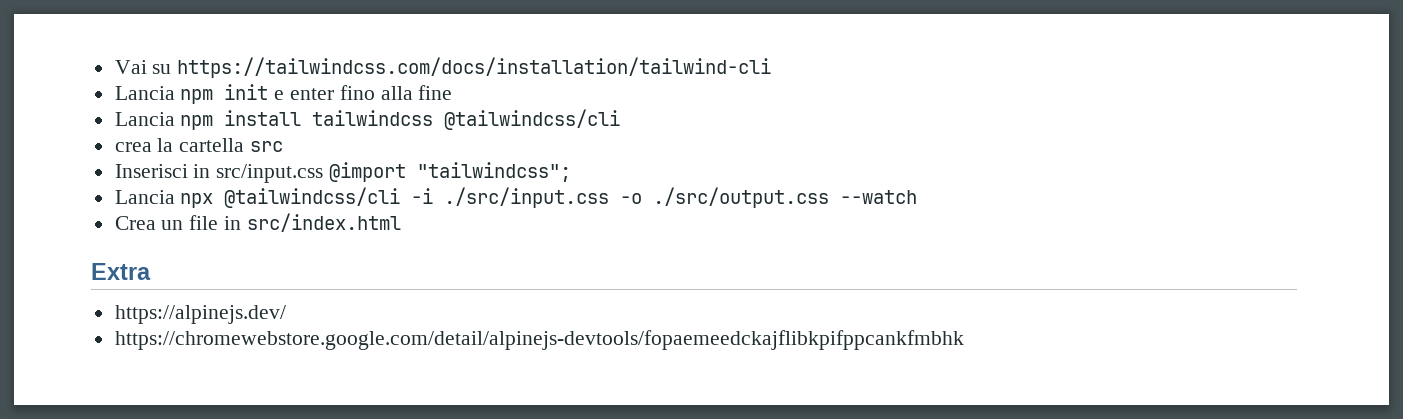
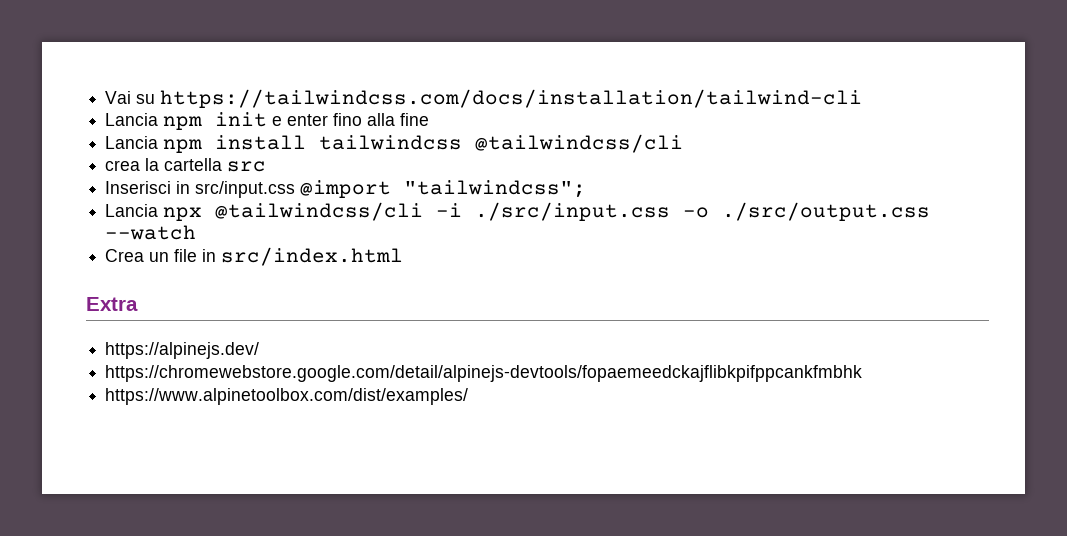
+ https://www.alpinetoolbox.com/dist/examples/

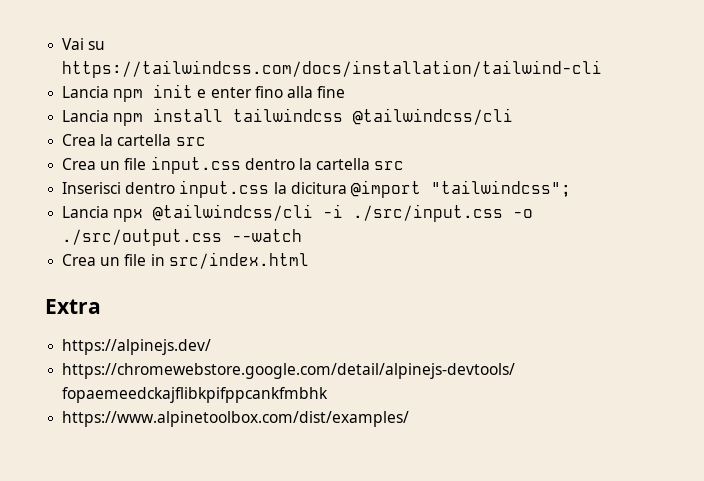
- crea la cartella src
+ Crea la cartella src
+ Crea un file input.css dentro la cartella src
- Inserisci in src/input.css @import "tailwindcss";
+ Inserisci dentro input.css la dicitura @import "tailwindcss";

